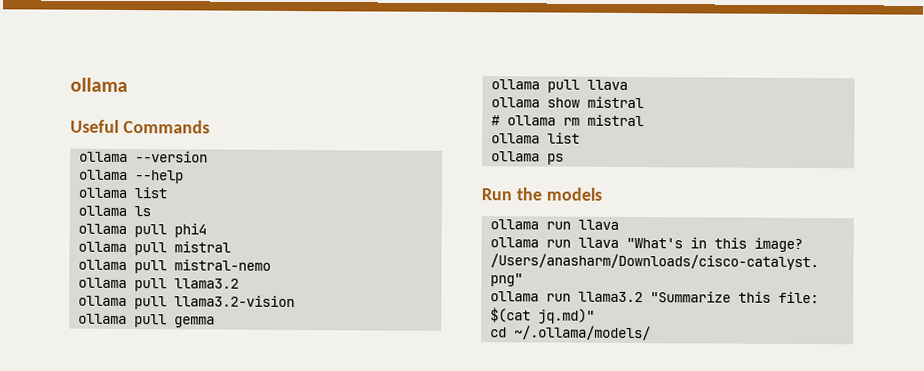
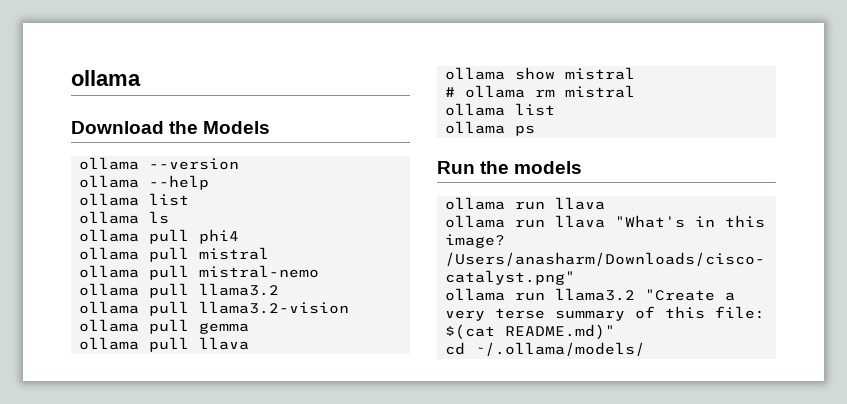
- Useful Commands
+ Download the Models
- ollama run llama3.2 "Summarize this file: $(cat jq.md)"
+ ollama run llama3.2 "Create a very terse summary of this file: $(cat README.md)"

